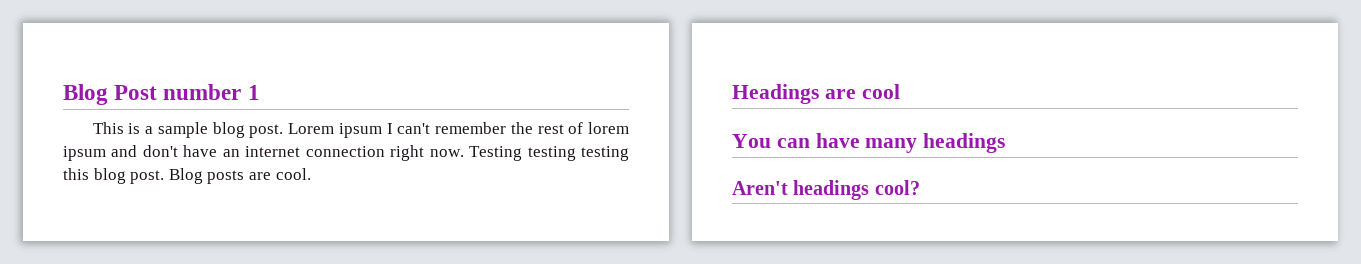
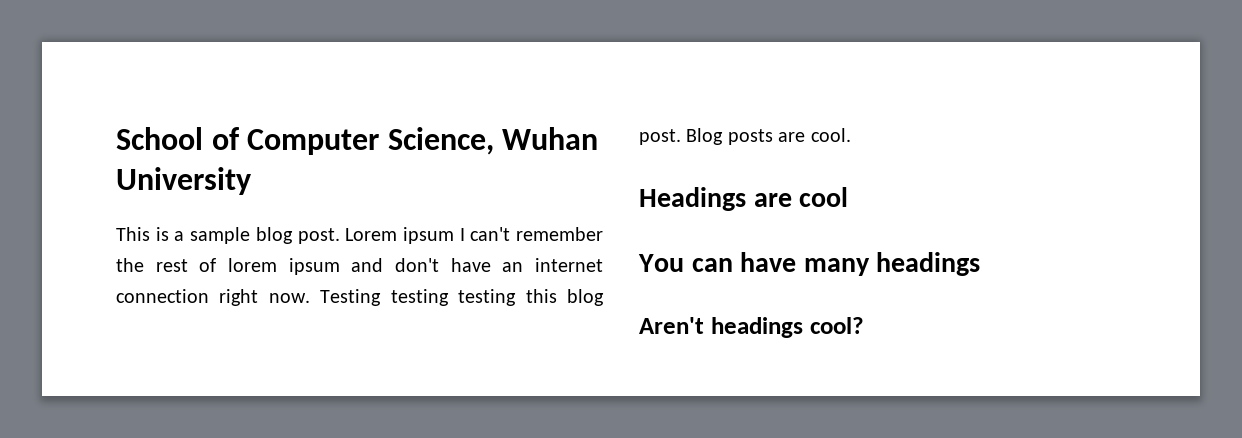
- Blog Post number 1
+ School of Computer Science, Wuhan University

